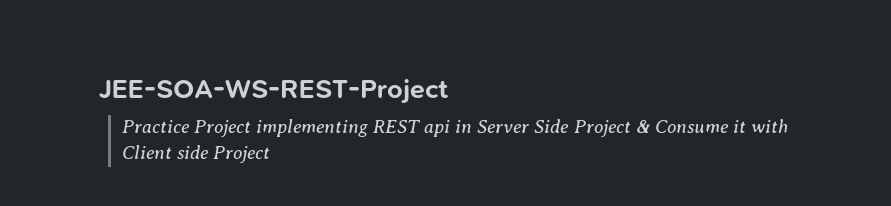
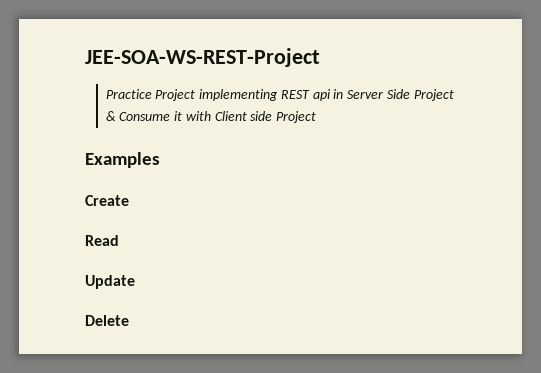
+ Examples
+ Create
+ Read
+ Update
+ Delete

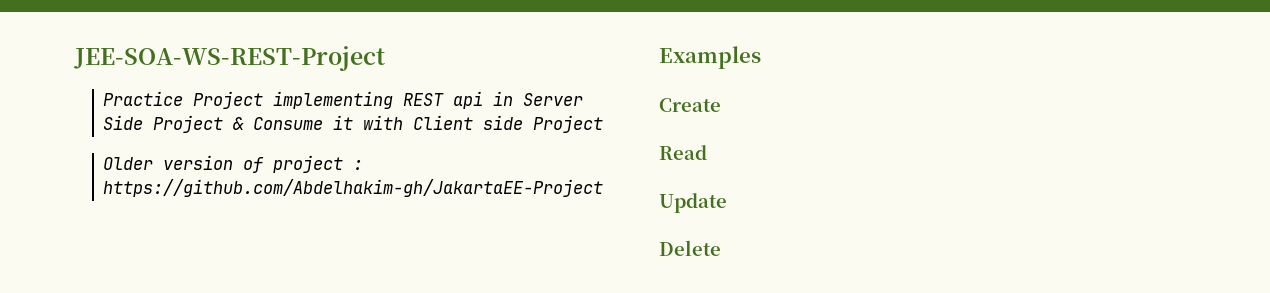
+ Older version of project : https://github.com/Abdelhakim-gh/JakartaEE-Project

